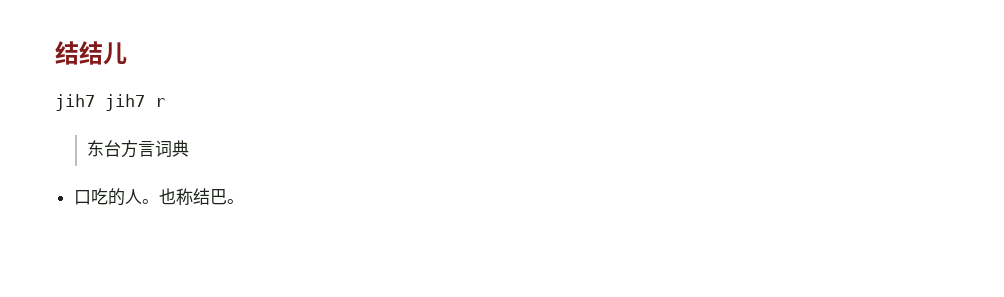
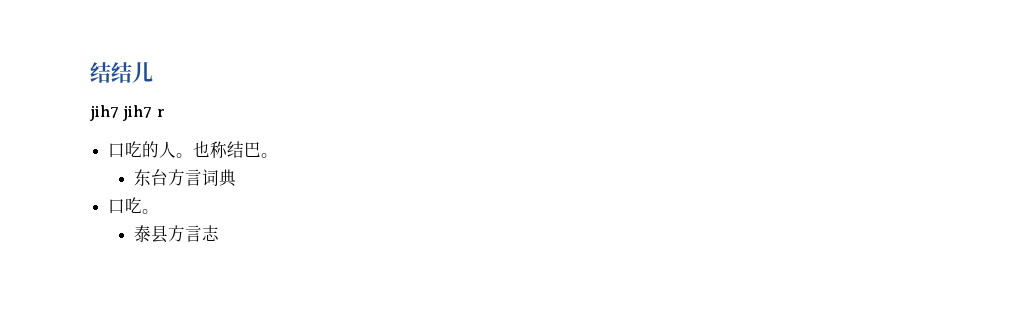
- 东台方言词典
+ 东台方言词典
+ 口吃。
+ 泰县方言志

